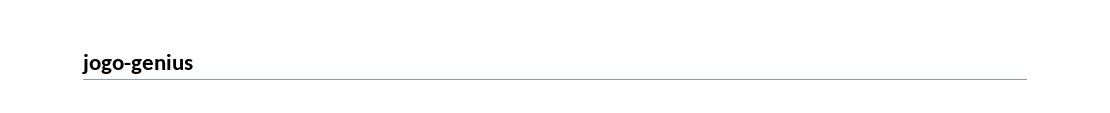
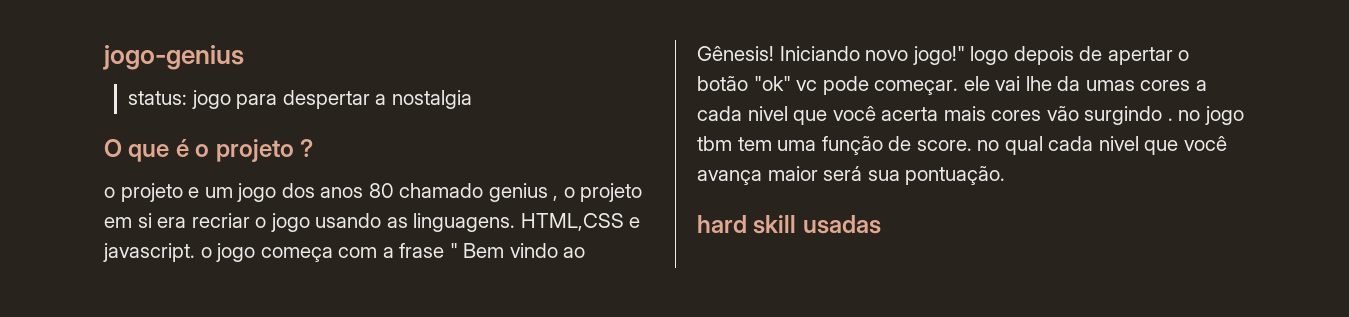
+ status: jogo para despertar a nostalgia
+ O que é o projeto ?
+ o projeto e um jogo dos anos 80 chamado genius , o projeto em si era recriar o jogo usando as linguagens. HTML,CSS e javascript. o jogo começa com a frase " Bem vindo ao Gênesis! Iniciando novo jogo!" logo depois de apertar o botão "ok" vc pode começar. ele vai lhe da umas cores a cada nivel que você acerta mais cores vão surgindo . no jogo tbm tem uma função de score. no qual cada nivel que você avança maior será sua pontuação.
+ hard skill usadas

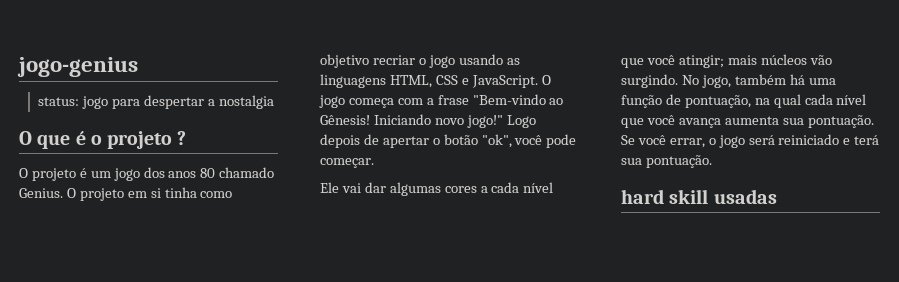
- o projeto e um jogo dos anos 80 chamado genius , o projeto em si era recriar o jogo usando as linguagens. HTML,CSS e javascript. o jogo começa com a frase " Bem vindo ao Gênesis!
+ O projeto é um jogo dos anos 80 chamado Genius. O projeto em si tinha como objetivo recriar o jogo usando as linguagens HTML, CSS e JavaScript. O jogo começa com a frase "Bem-vindo ao Gênesis!
- Iniciando novo jogo!" logo depois de apertar o botão "ok" vc pode começar. ele vai lhe da umas cores a cada nivel que você acerta mais cores vão surgindo . no jogo tbm tem uma função de score. no qual cada nivel que você avança maior será sua pontuação.
+ Iniciando novo jogo!" Logo depois de apertar o botão "ok", você pode começar.
+ Ele vai dar algumas cores a cada nível que você atingir; mais núcleos vão surgindo. No jogo, também há uma função de pontuação, na qual cada nível que você avança aumenta sua pontuação. Se você errar, o jogo será reiniciado e terá sua pontuação.

